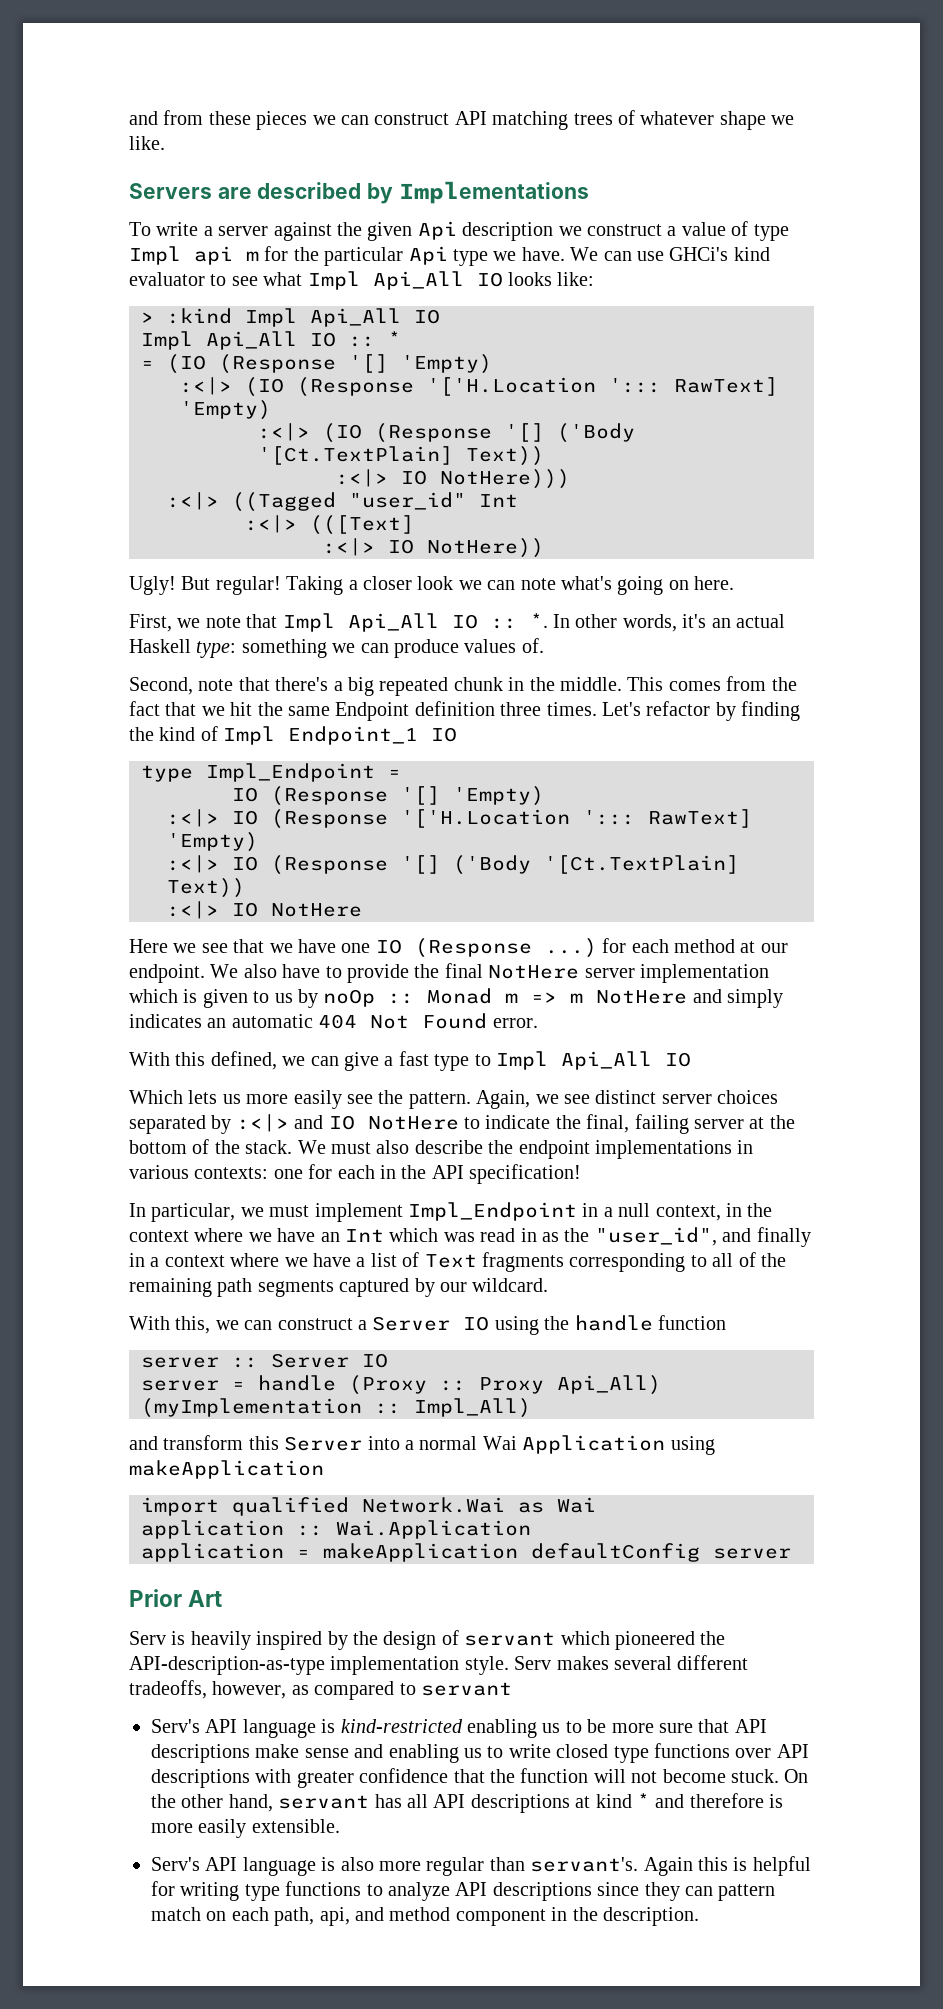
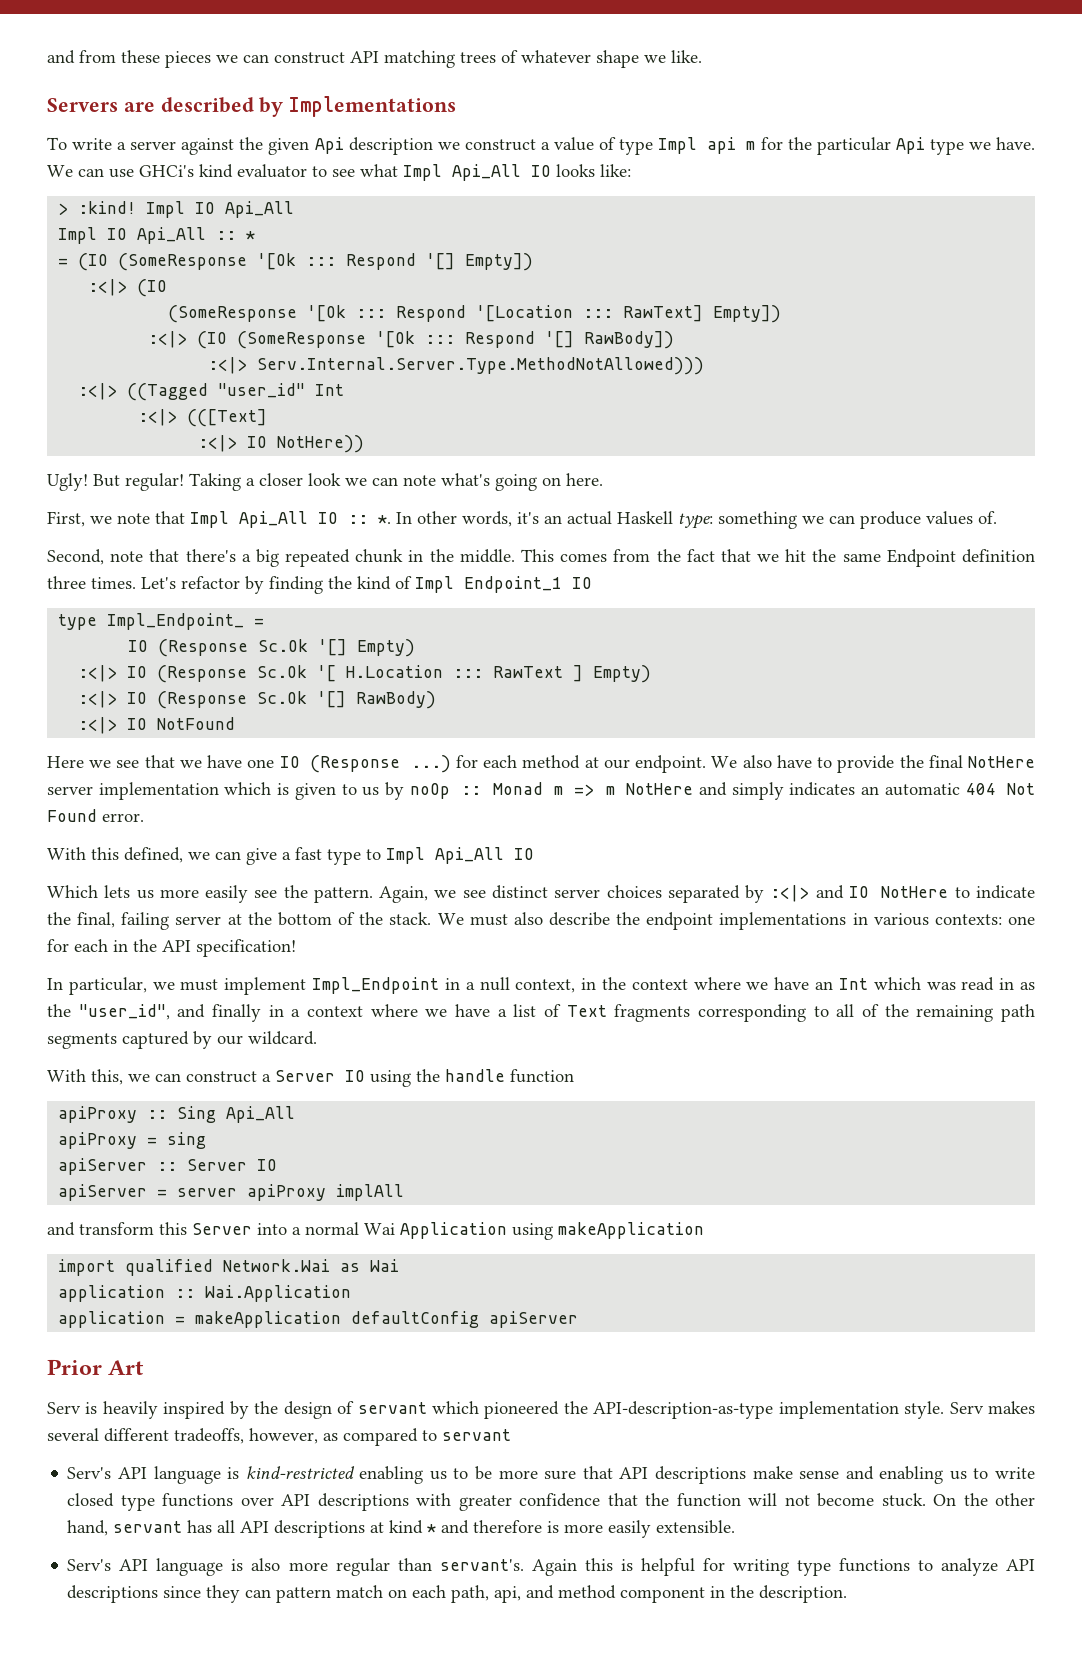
- > :kind Impl Api_All IO
- Impl Api_All IO :: *
+ > :kind! Impl IO Api_All
+ Impl IO Api_All :: *
- = (IO (Response '[] 'Empty)
- :<|> (IO (Response '['H.Location '::: RawText] 'Empty)
- :<|> (IO (Response '[] ('Body '[Ct.TextPlain] Text))
- :<|> IO NotHere)))
+ = (IO (SomeResponse '[Ok ::: Respond '[] Empty])
+ :<|> (IO
+ (SomeResponse '[Ok ::: Respond '[Location ::: RawText] Empty])
+ :<|> (IO (SomeResponse '[Ok ::: Respond '[] RawBody])
+ :<|> Serv.Internal.Server.Type.MethodNotAllowed)))
- type Impl_Endpoint =
+ type Impl_Endpoint_ =
- IO (Response '[] 'Empty)
- :<|> IO (Response '['H.Location '::: RawText] 'Empty)
- :<|> IO (Response '[] ('Body '[Ct.TextPlain] Text))
- :<|> IO NotHere
+ IO (Response Sc.Ok '[] Empty)
+ :<|> IO (Response Sc.Ok '[ H.Location ::: RawText ] Empty)
+ :<|> IO (Response Sc.Ok '[] RawBody)
+ :<|> IO NotFound
- server :: Server IO
- server = handle (Proxy :: Proxy Api_All) (myImplementation :: Impl_All)
+ apiProxy :: Sing Api_All
+ apiProxy = sing
+ apiServer :: Server IO
+ apiServer = server apiProxy implAll
- application = makeApplication defaultConfig server
+ application = makeApplication defaultConfig apiServer

